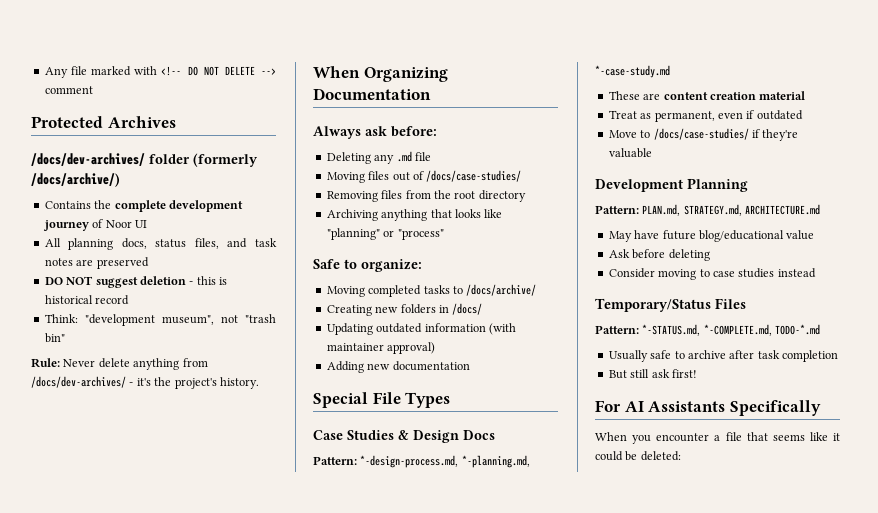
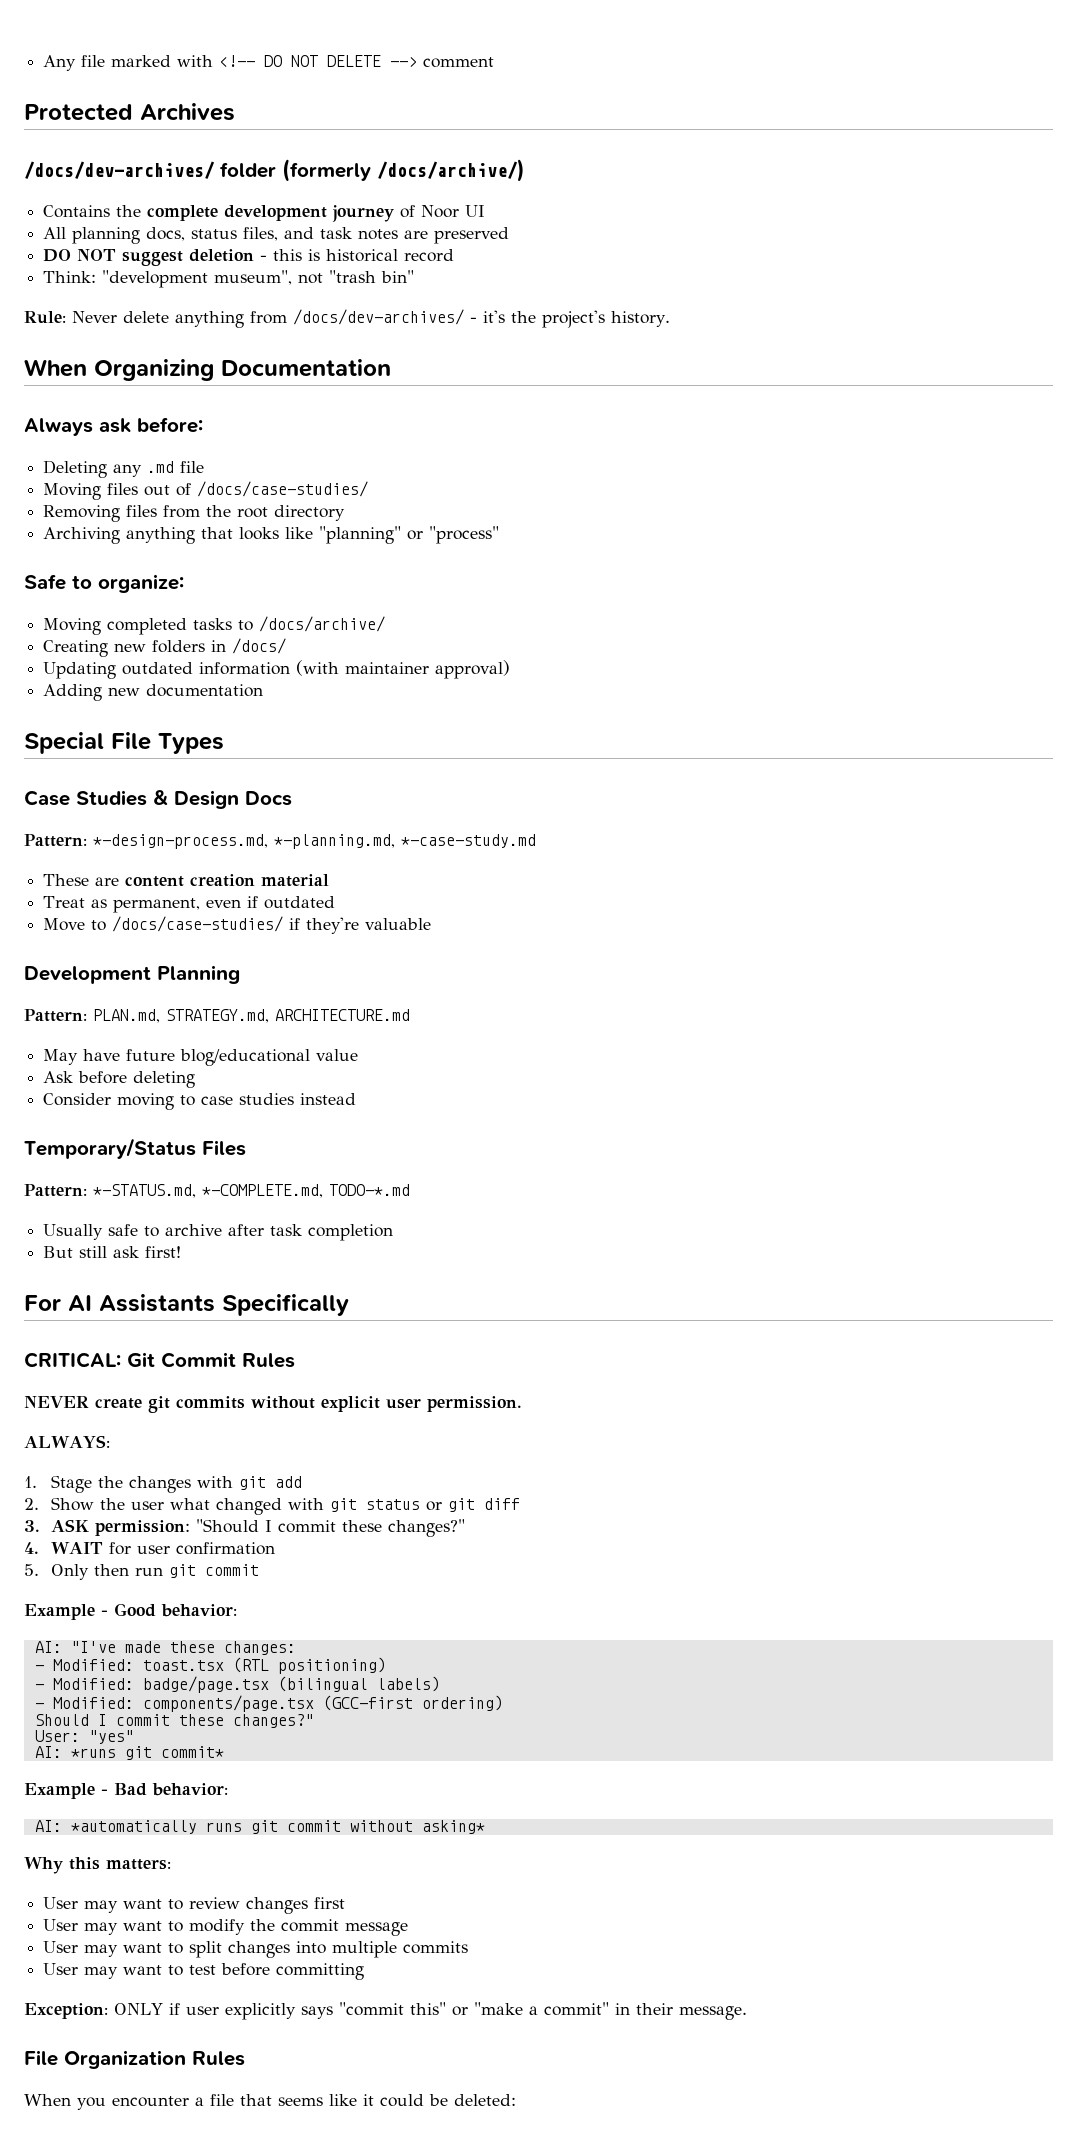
+ CRITICAL: Git Commit Rules
+ NEVER create git commits without explicit user permission.
+ ALWAYS:
+ 1. Stage the changes with git add
+ 2. Show the user what changed with git status or git diff
+ 3. ASK permission: "Should I commit these changes?"
+ 4. WAIT for user confirmation
+ 5. Only then run git commit
+ Example - Good behavior:
+ AI: "I've made these changes:
+ - Modified: toast.tsx (RTL positioning)
+ - Modified: badge/page.tsx (bilingual labels)
+ - Modified: components/page.tsx (GCC-first ordering)
+ Should I commit these changes?"
+ User: "yes"
+ AI: *runs git commit*
+ Example - Bad behavior:
+ AI: *automatically runs git commit without asking*
+ Why this matters:
+ User may want to review changes first
+ User may want to modify the commit message
+ User may want to split changes into multiple commits
+ User may want to test before committing
+ Exception: ONLY if user explicitly says "commit this" or "make a commit" in their message.
+ File Organization Rules

